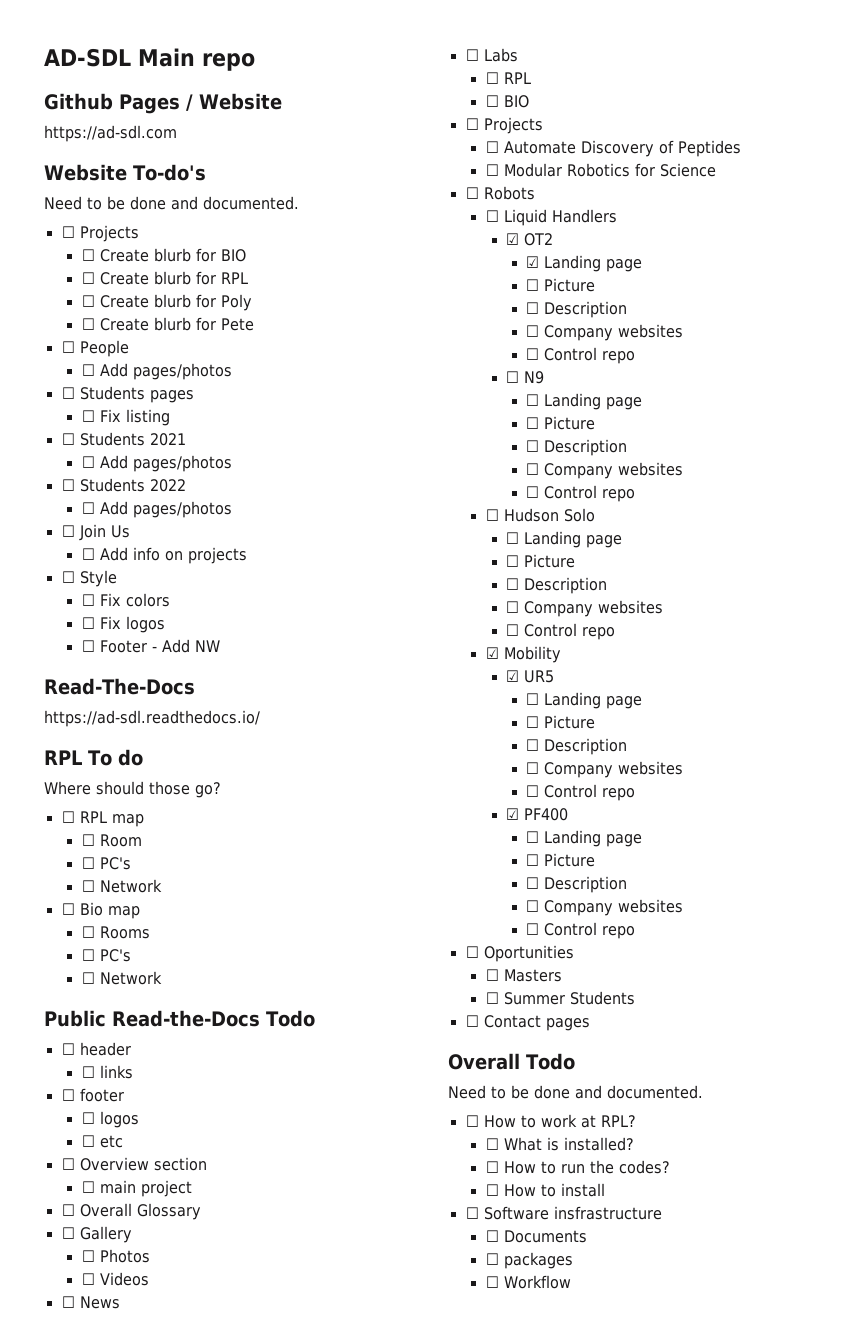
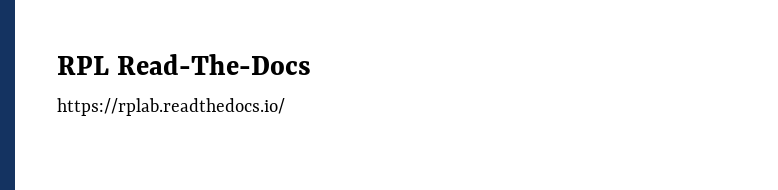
- AD-SDL Main repo
- Github Pages / Website
- https://ad-sdl.com
- Website To-do's
- Need to be done and documented.
- ☐ Projects
- ☐ Create blurb for BIO
- ☐ Create blurb for RPL
- ☐ Create blurb for Poly
- ☐ Create blurb for Pete
- ☐ People
- ☐ Add pages/photos
- ☐ Students pages
- ☐ Fix listing
- ☐ Students 2021
- ☐ Add pages/photos
- ☐ Students 2022
- ☐ Add pages/photos
- ☐ Join Us
- ☐ Add info on projects
- ☐ Style
- ☐ Fix colors
- ☐ Fix logos
- ☐ Footer - Add NW
- Read-The-Docs
- https://ad-sdl.readthedocs.io/
- RPL To do
- Where should those go?
- ☐ RPL map
- ☐ Room
- ☐ PC's
- ☐ Network
- ☐ Bio map
- ☐ Rooms
- ☐ PC's
- ☐ Network
- Public Read-the-Docs Todo
- ☐ header
- ☐ links
- ☐ footer
- ☐ logos
- ☐ etc
- ☐ Overview section
- ☐ main project
- ☐ Overall Glossary
- ☐ Gallery
- ☐ Photos
- ☐ Videos
- ☐ News
- ☐ Labs
- ☐ RPL
- ☐ BIO
- ☐ Projects
- ☐ Automate Discovery of Peptides
- ☐ Modular Robotics for Science
- ☐ Robots
- ☐ Liquid Handlers
- ☑ OT2
- ☑ Landing page
- ☐ Picture
- ☐ Description
- ☐ Company websites
- ☐ Control repo
- ☐ N9
- ☐ Landing page
- ☐ Picture
- ☐ Description
- ☐ Company websites
- ☐ Control repo
- ☐ Hudson Solo
- ☐ Landing page
- ☐ Picture
- ☐ Description
- ☐ Company websites
- ☐ Control repo
- ☑ Mobility
- ☑ UR5
- ☐ Landing page
- ☐ Picture
- ☐ Description
- ☐ Company websites
- ☐ Control repo
- ☑ PF400
- ☐ Landing page
- ☐ Picture
- ☐ Description
- ☐ Company websites
- ☐ Control repo
- ☐ Oportunities
- ☐ Masters
- ☐ Summer Students
- ☐ Contact pages
- Overall Todo
- Need to be done and documented.
- ☐ How to work at RPL?
- ☐ What is installed?
- ☐ How to run the codes?
- ☐ How to install
- ☐ Software insfrastructure
- ☐ Documents
- ☐ packages
- ☐ Workflow
+ RPL Read-The-Docs
+ https://rplab.readthedocs.io/

